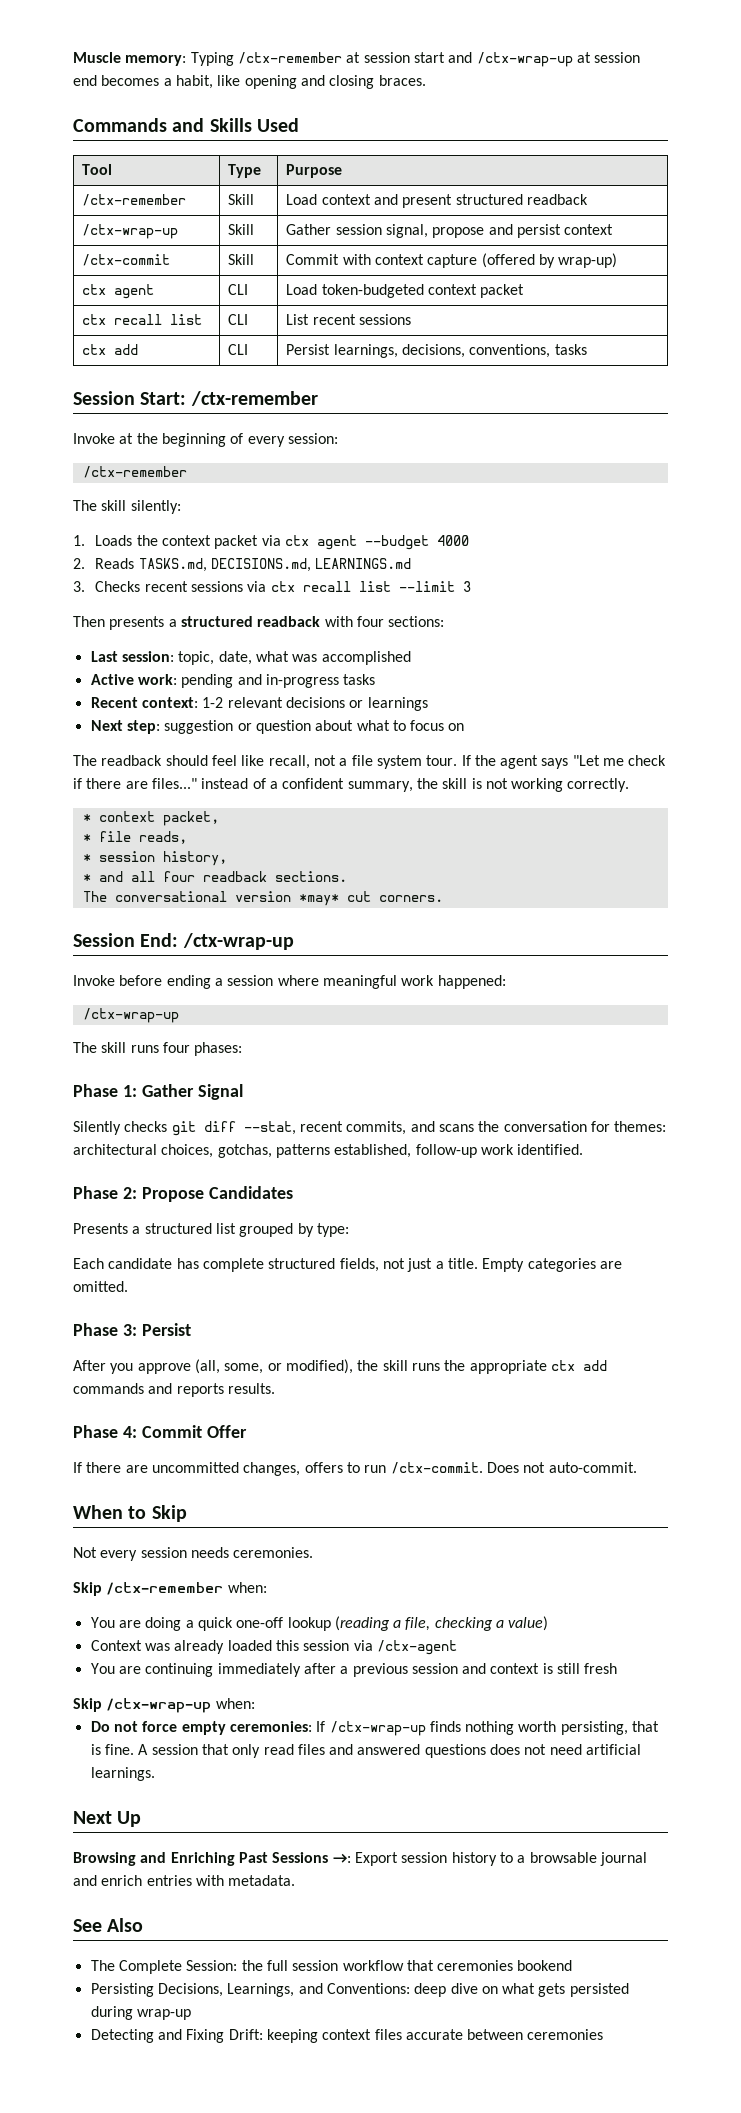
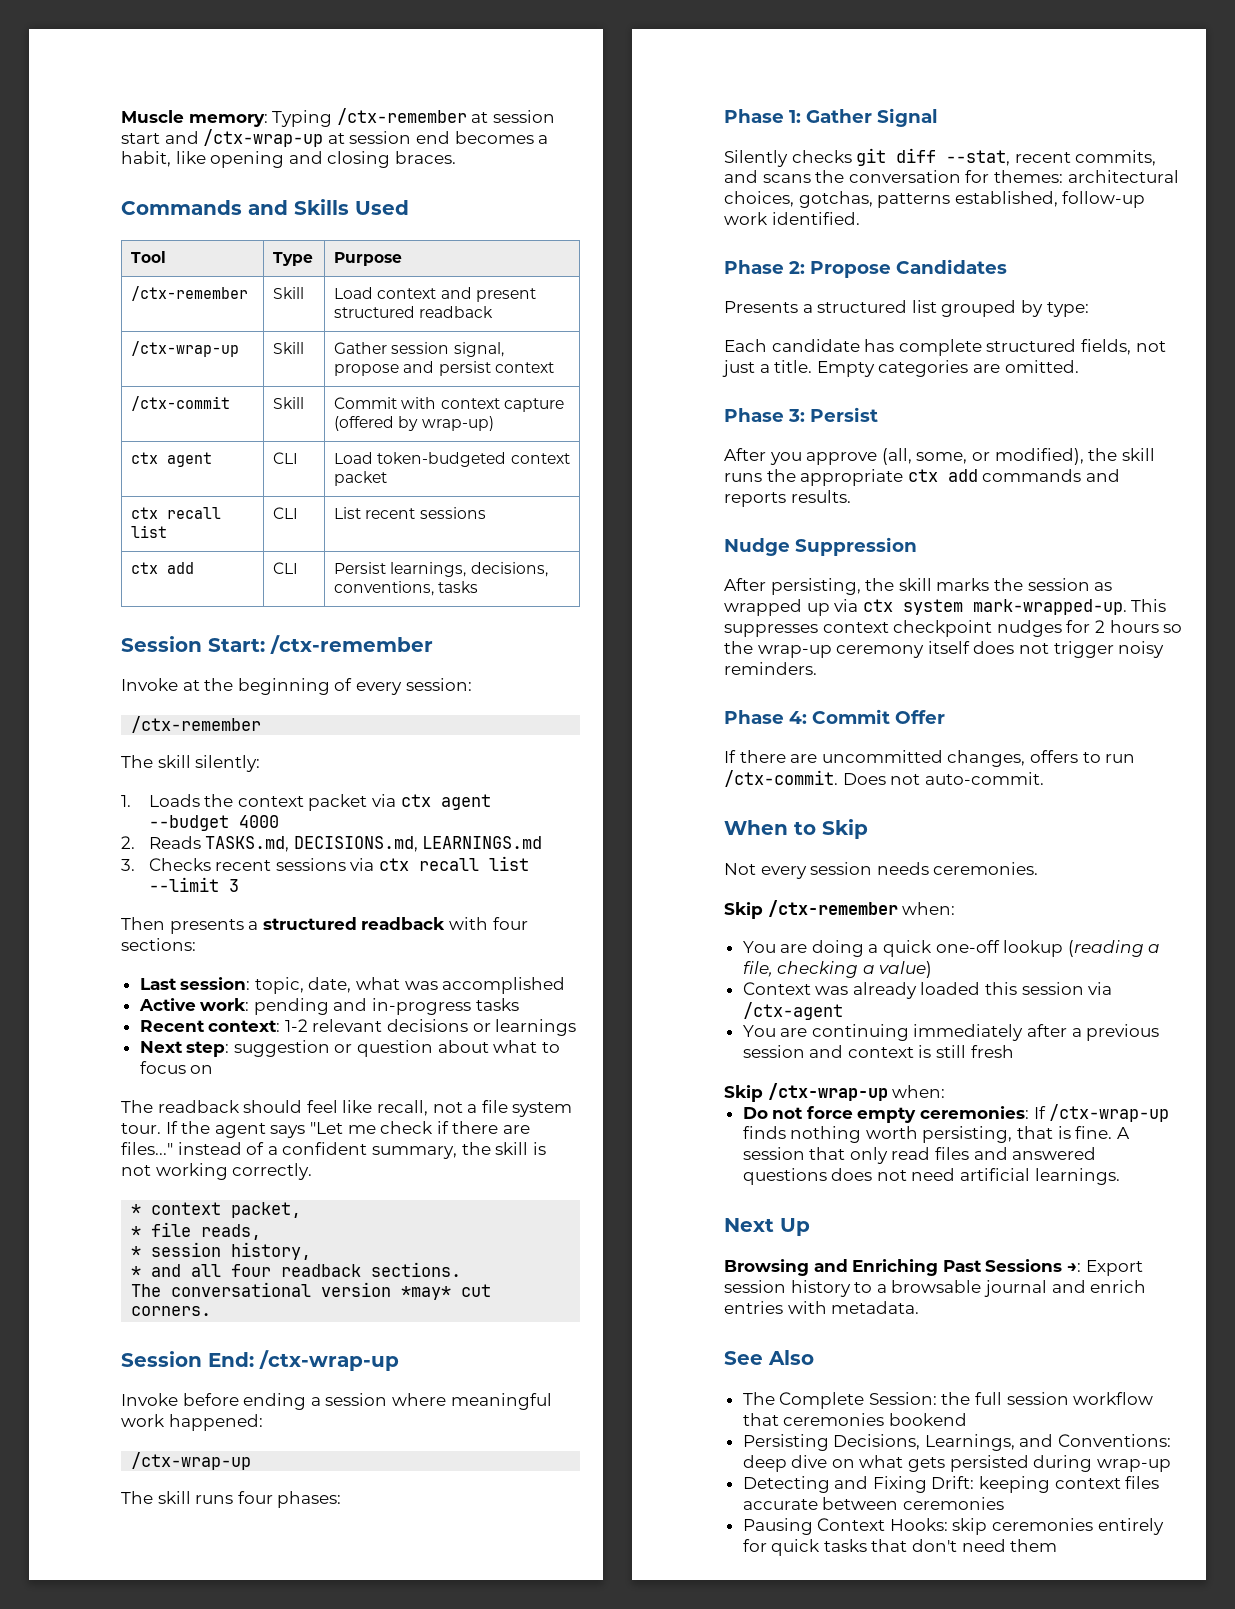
+ Nudge Suppression
+ After persisting, the skill marks the session as wrapped up via ctx system mark-wrapped-up. This suppresses context checkpoint nudges for 2 hours so the wrap-up ceremony itself does not trigger noisy reminders.
+ Pausing Context Hooks: skip ceremonies entirely for quick tasks that don't need them

